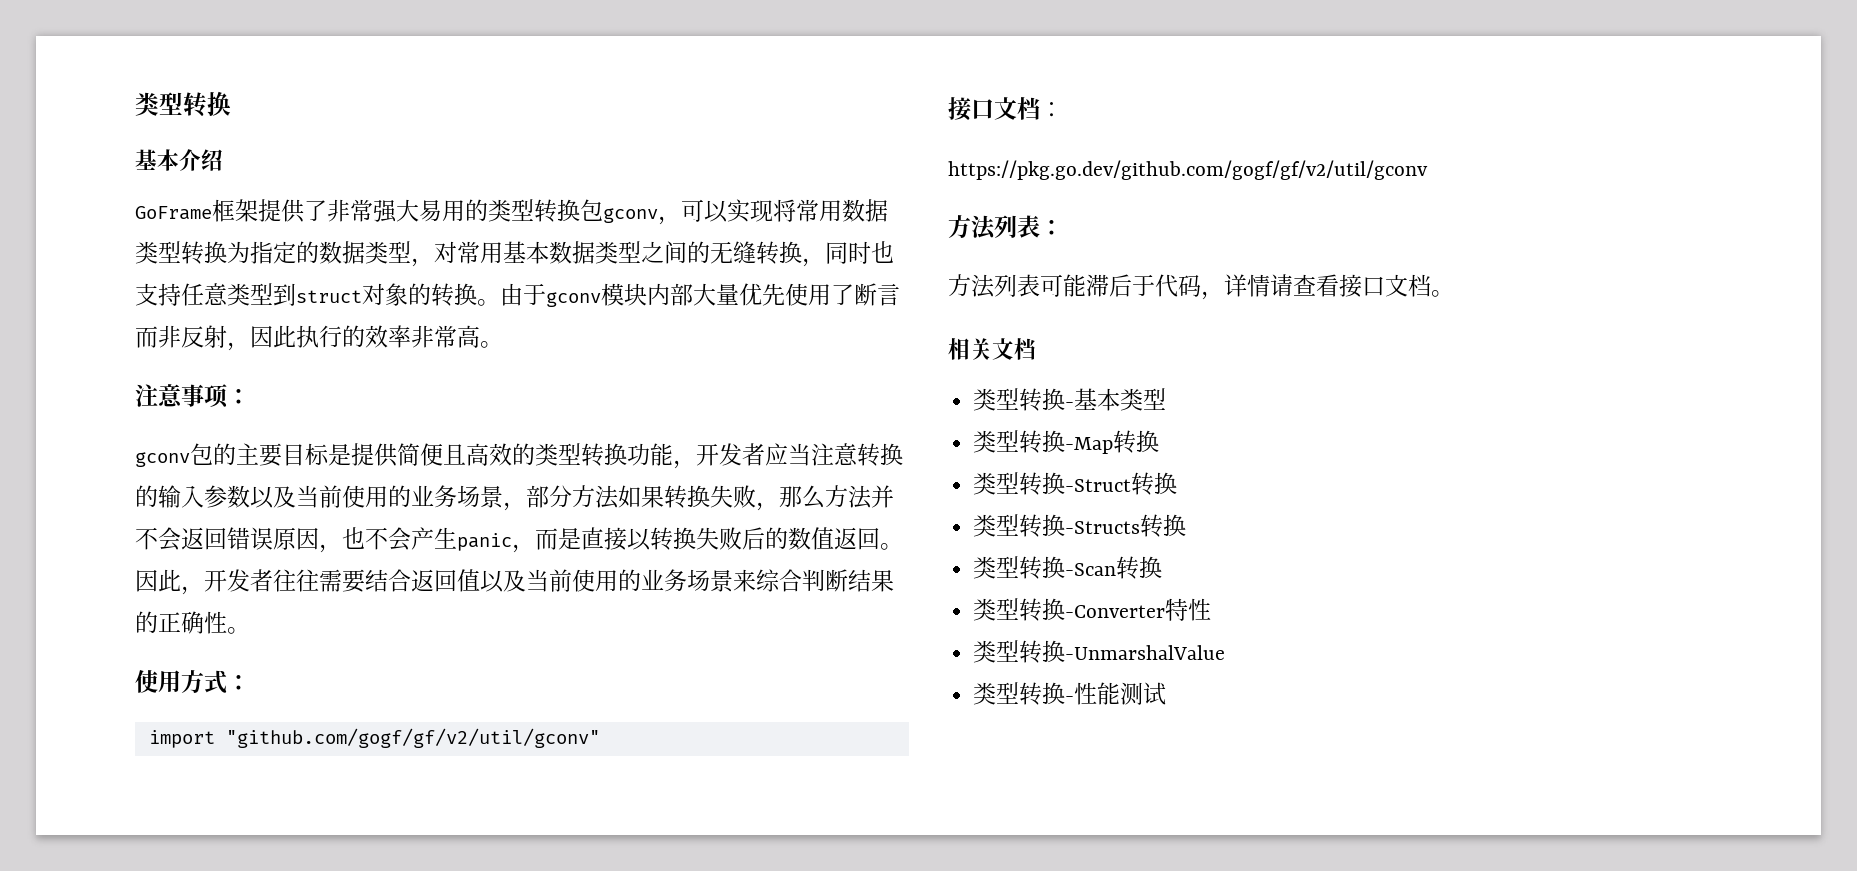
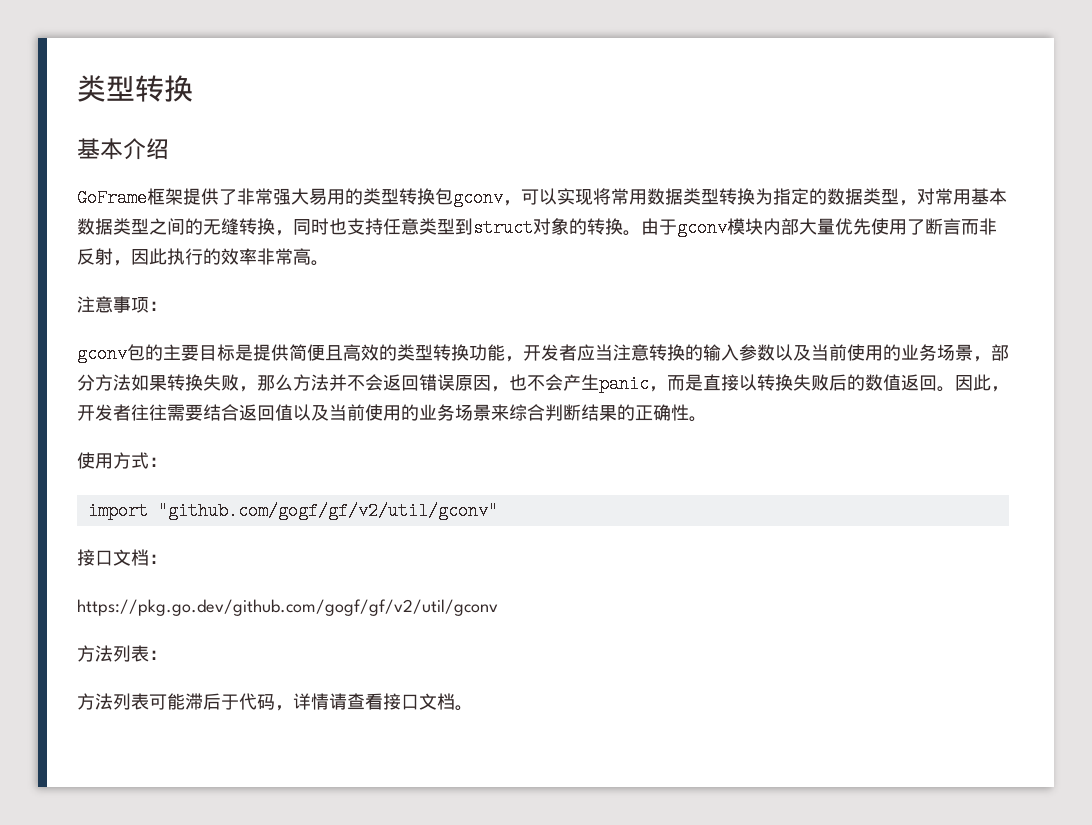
- 相关文档
- 类型转换-基本类型
- 类型转换-Map转换
- 类型转换-Struct转换
- 类型转换-Structs转换
- 类型转换-Scan转换
- 类型转换-Converter特性
- 类型转换-UnmarshalValue
- 类型转换-性能测试

